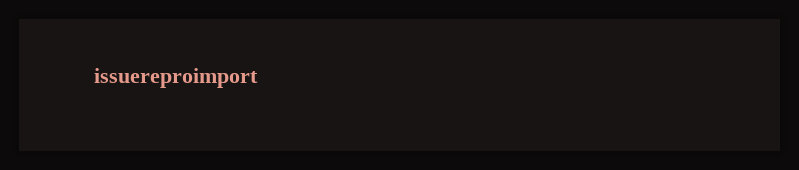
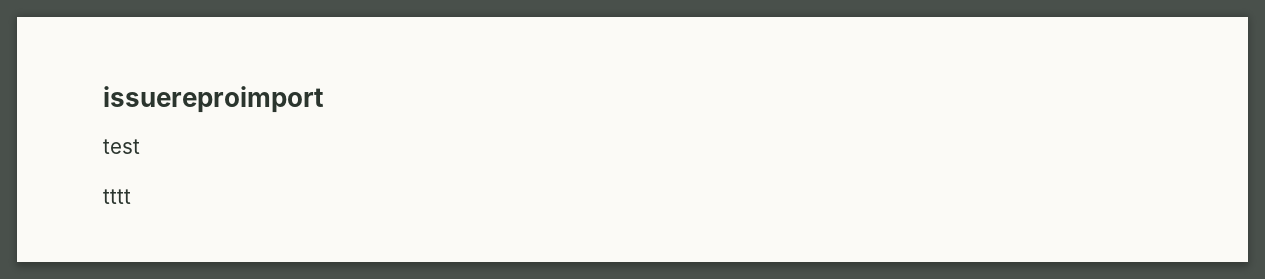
+ test
+ tttt

